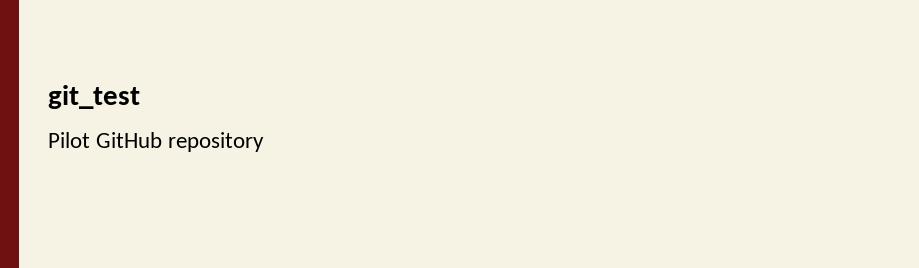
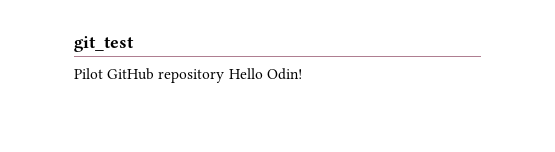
- Pilot GitHub repository
+ Pilot GitHub repository Hello Odin!

